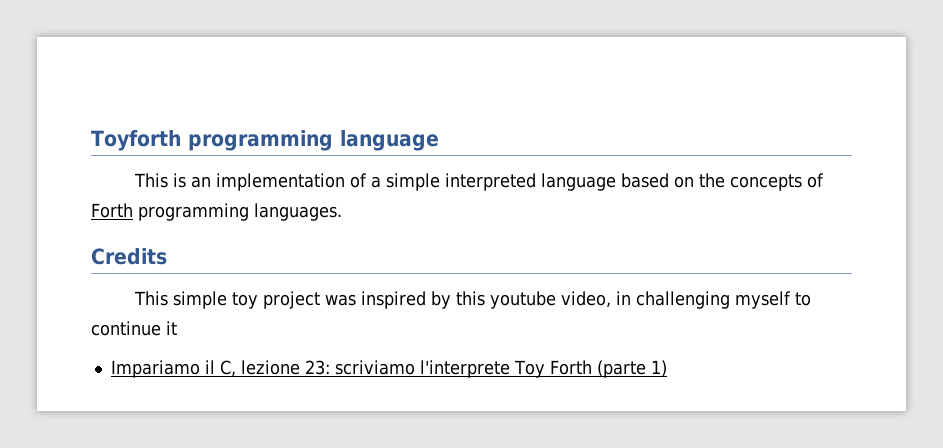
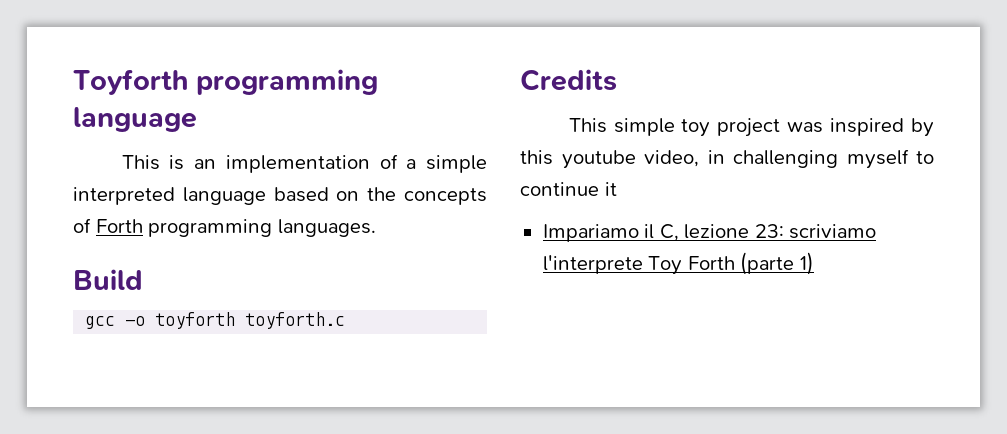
+ Build
+ gcc -o toyforth toyforth.c

